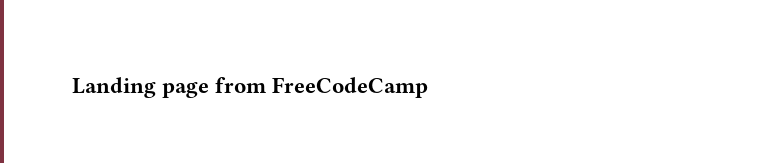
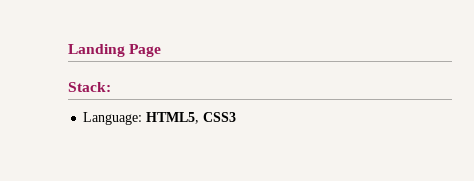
- Landing page from FreeCodeCamp
+ Landing Page
+ Stack:
+ Language: HTML5, CSS3

